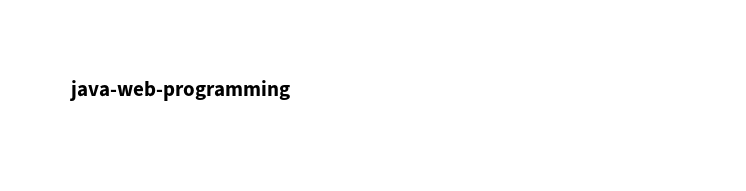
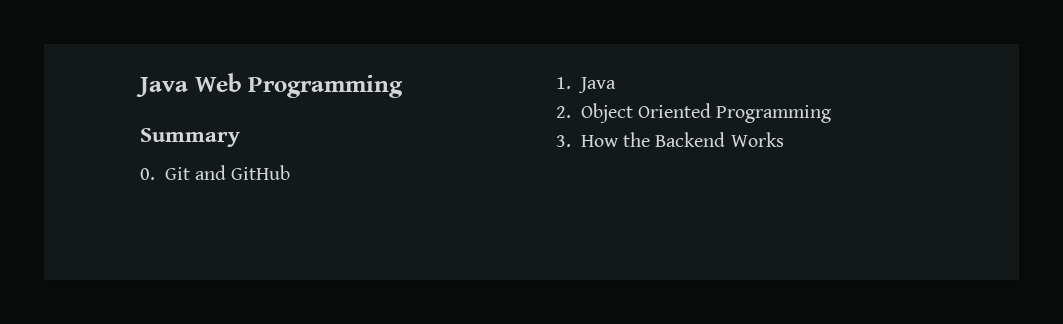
- java-web-programming
+ Java Web Programming
+ Summary
+ 0. Git and GitHub
+ 1. Java
+ 2. Object Oriented Programming
+ 3. How the Backend Works

